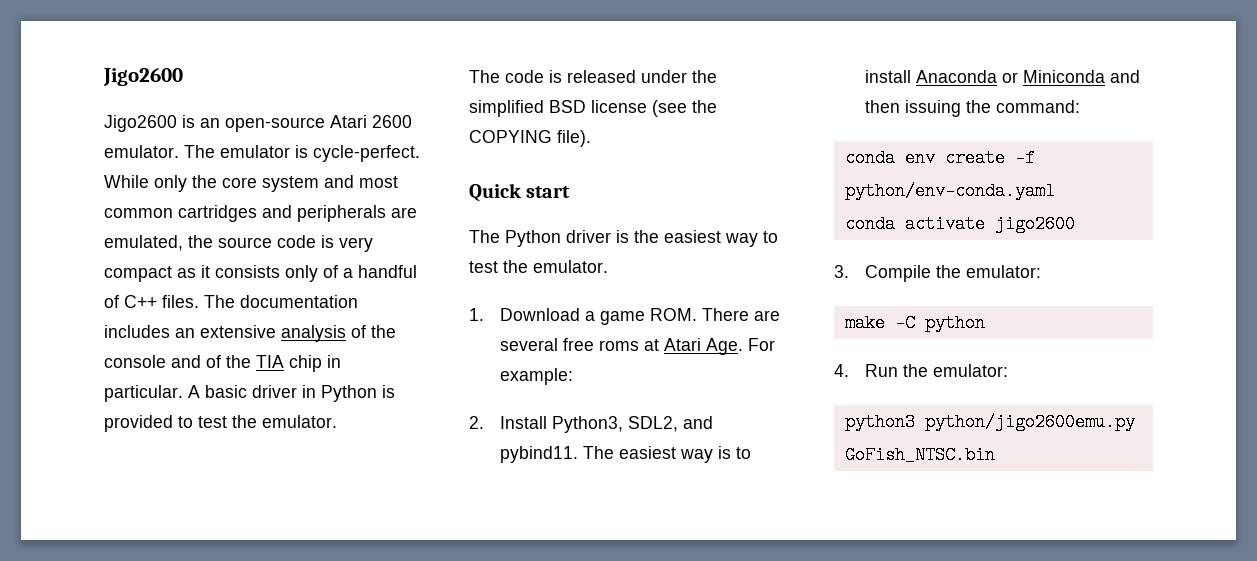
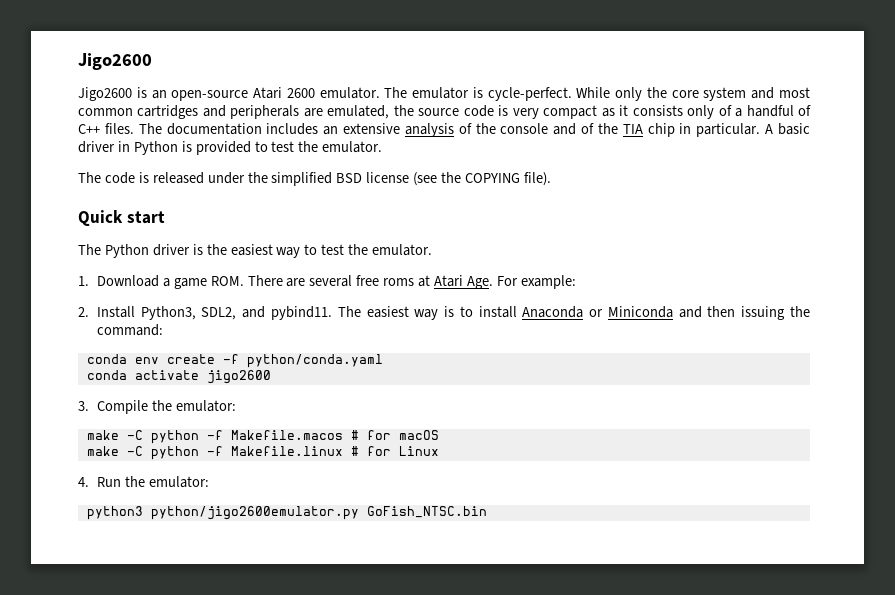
- conda env create -f python/env-conda.yaml
+ conda env create -f python/conda.yaml
- make -C python
+ make -C python -f Makefile.macos # for macOS
+ make -C python -f Makefile.linux # for Linux
- python3 python/jigo2600emu.py GoFish_NTSC.bin
+ python3 python/jigo2600emulator.py GoFish_NTSC.bin

